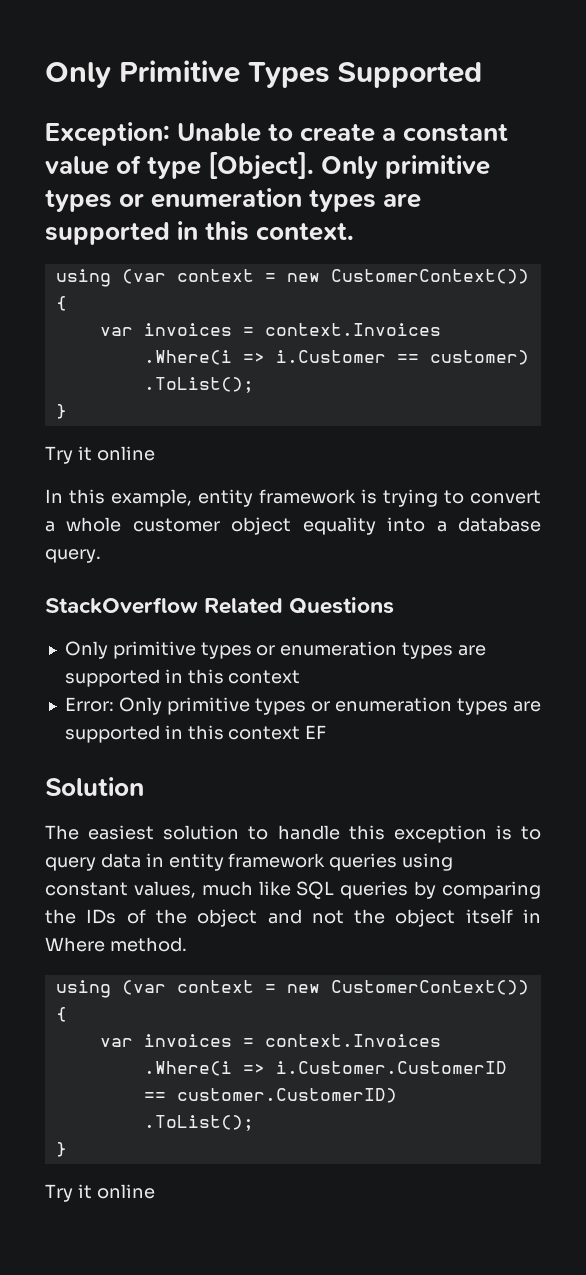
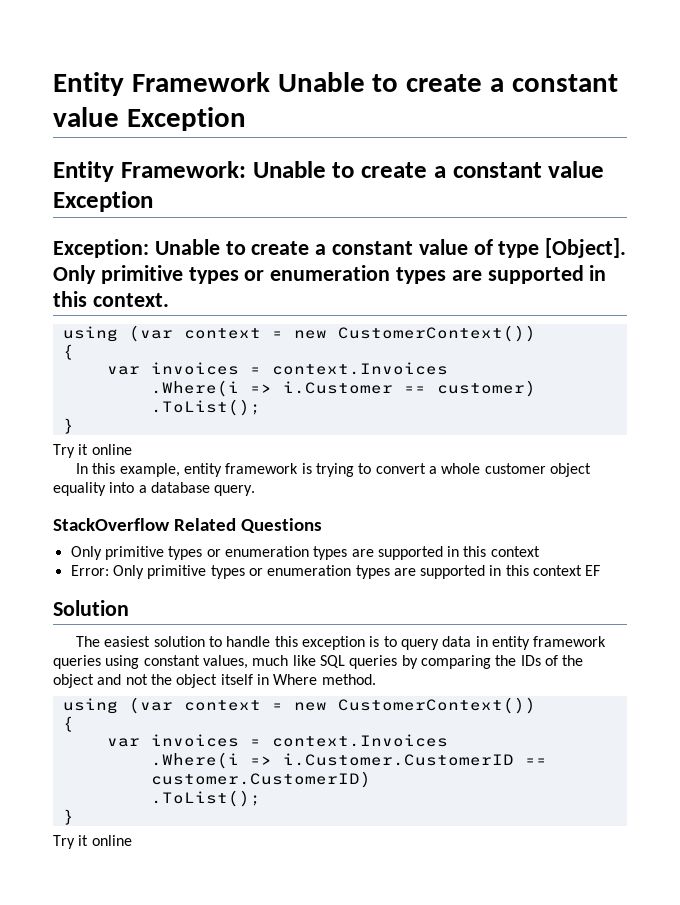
- Only Primitive Types Supported
+ Entity Framework Unable to create a constant value Exception
+ Entity Framework: Unable to create a constant value Exception

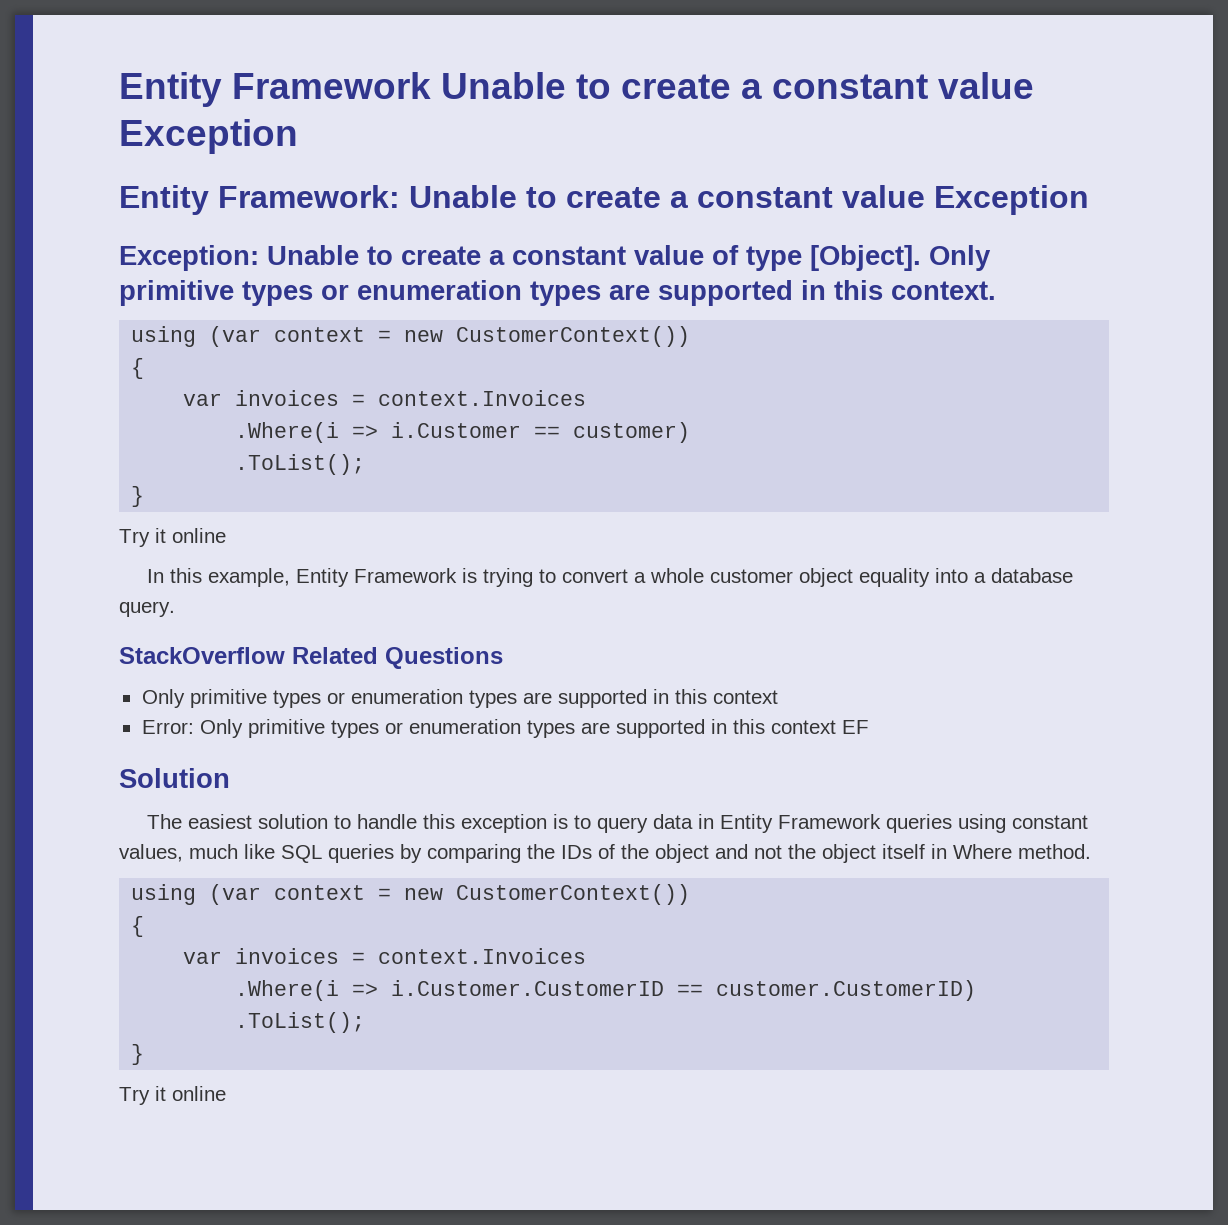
- In this example, entity framework is trying to convert a whole customer object equality into a database query.
+ In this example, Entity Framework is trying to convert a whole customer object equality into a database query.
- The easiest solution to handle this exception is to query data in entity framework queries using constant values, much like SQL queries by comparing the IDs of the object and not the object itself in Where method.
+ The easiest solution to handle this exception is to query data in Entity Framework queries using constant values, much like SQL queries by comparing the IDs of the object and not the object itself in Where method.

